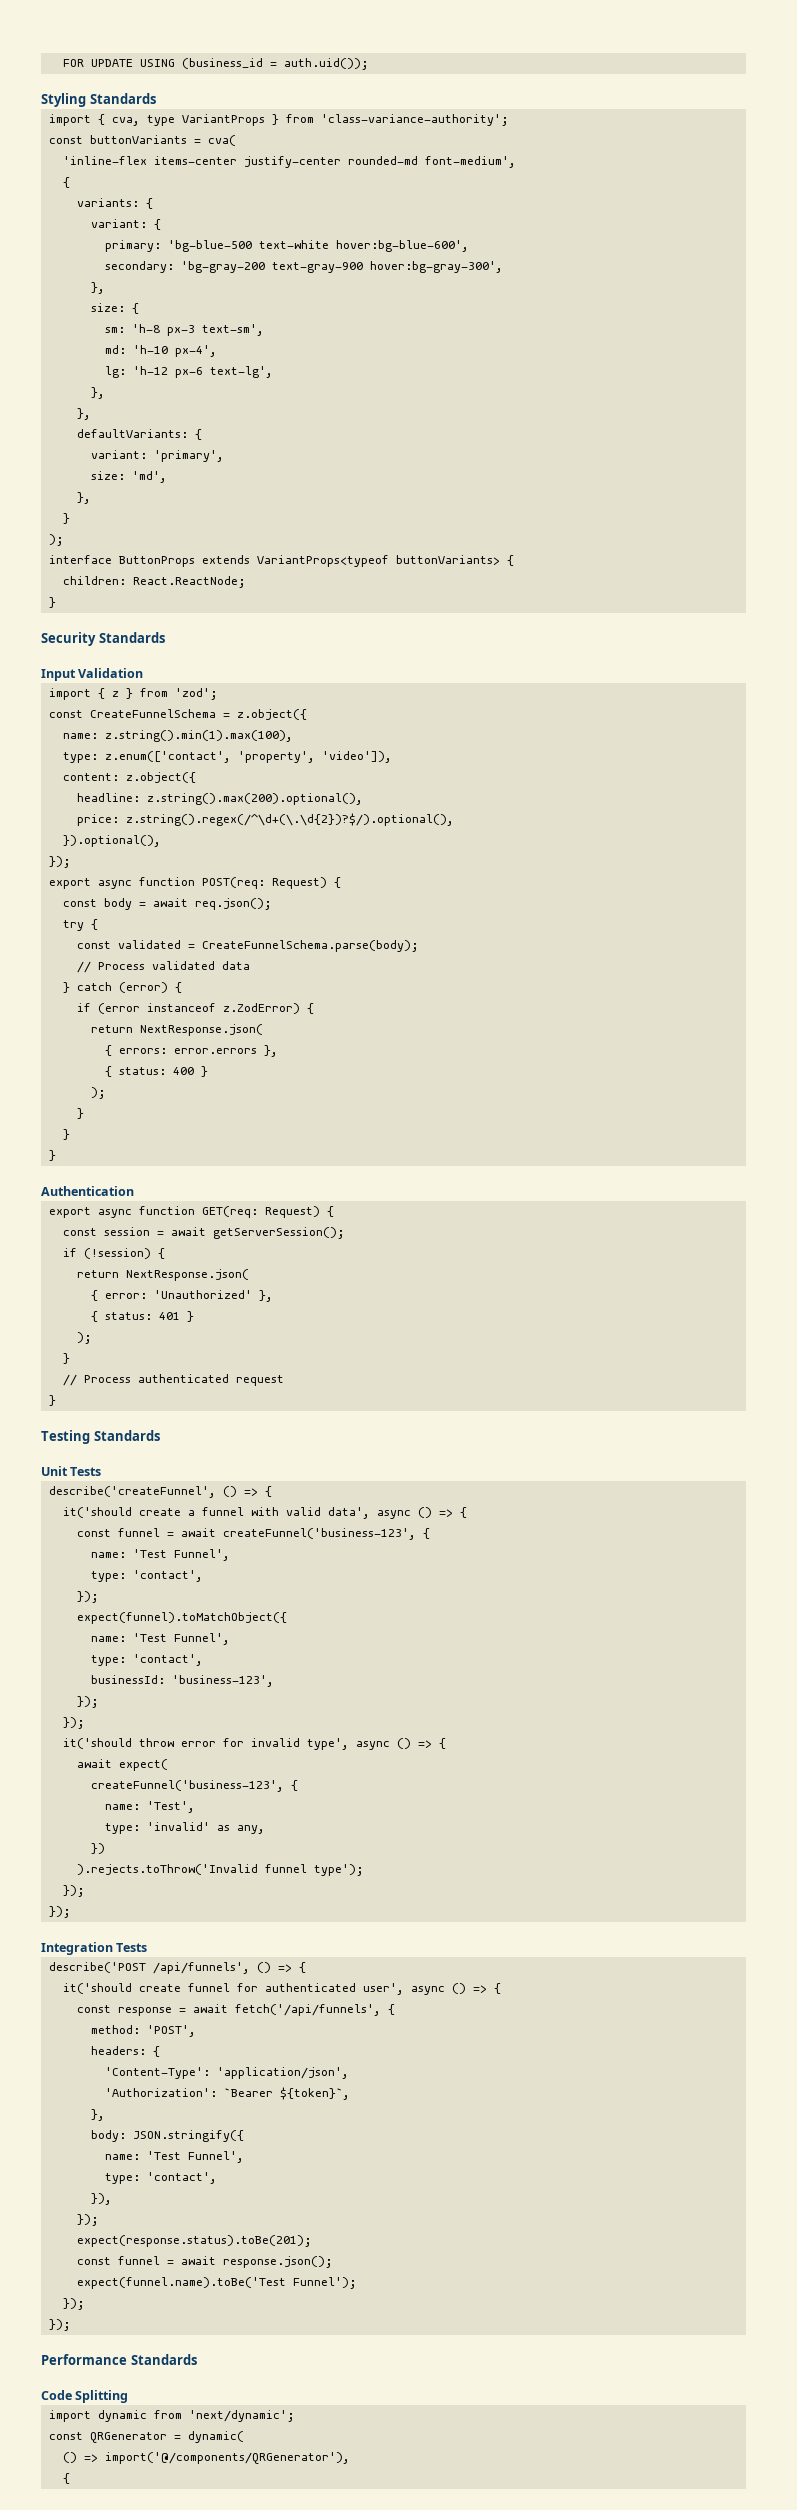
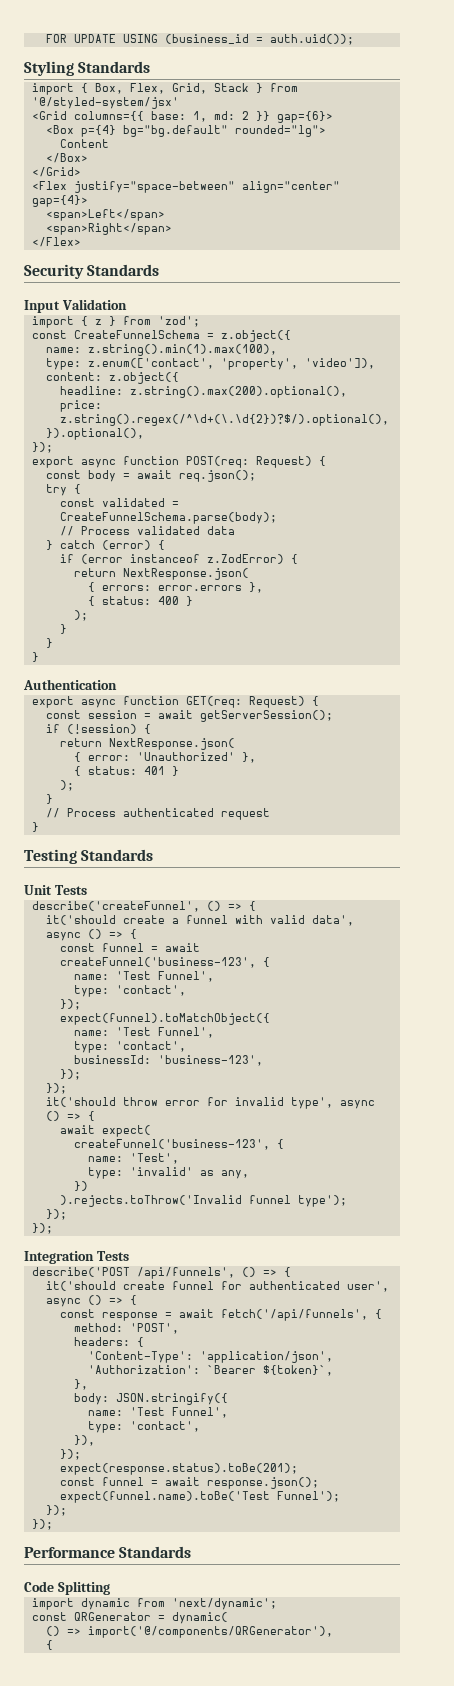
- import { cva, type VariantProps } from 'class-variance-authority';
- const buttonVariants = cva(
- 'inline-flex items-center justify-center rounded-md font-medium',
- {
- variants: {
- variant: {
- primary: 'bg-blue-500 text-white hover:bg-blue-600',
- secondary: 'bg-gray-200 text-gray-900 hover:bg-gray-300',
- },
- size: {
- sm: 'h-8 px-3 text-sm',
- md: 'h-10 px-4',
- lg: 'h-12 px-6 text-lg',
- },
- },
- defaultVariants: {
- variant: 'primary',
- size: 'md',
- },
- }
- );
- interface ButtonProps extends VariantProps<typeof buttonVariants> {
- children: React.ReactNode;
- }
+ import { Box, Flex, Grid, Stack } from '@/styled-system/jsx'
+ <Grid columns={{ base: 1, md: 2 }} gap={6}>
+ <Box p={4} bg="bg.default" rounded="lg">
+ Content
+ </Box>
+ </Grid>
+ <Flex justify="space-between" align="center" gap={4}>
+ <span>Left</span>
+ <span>Right</span>
+ </Flex>

